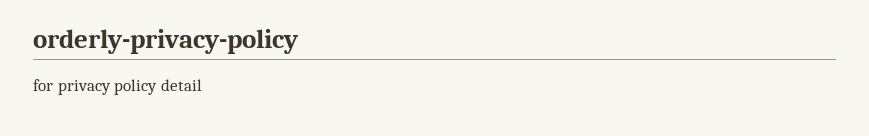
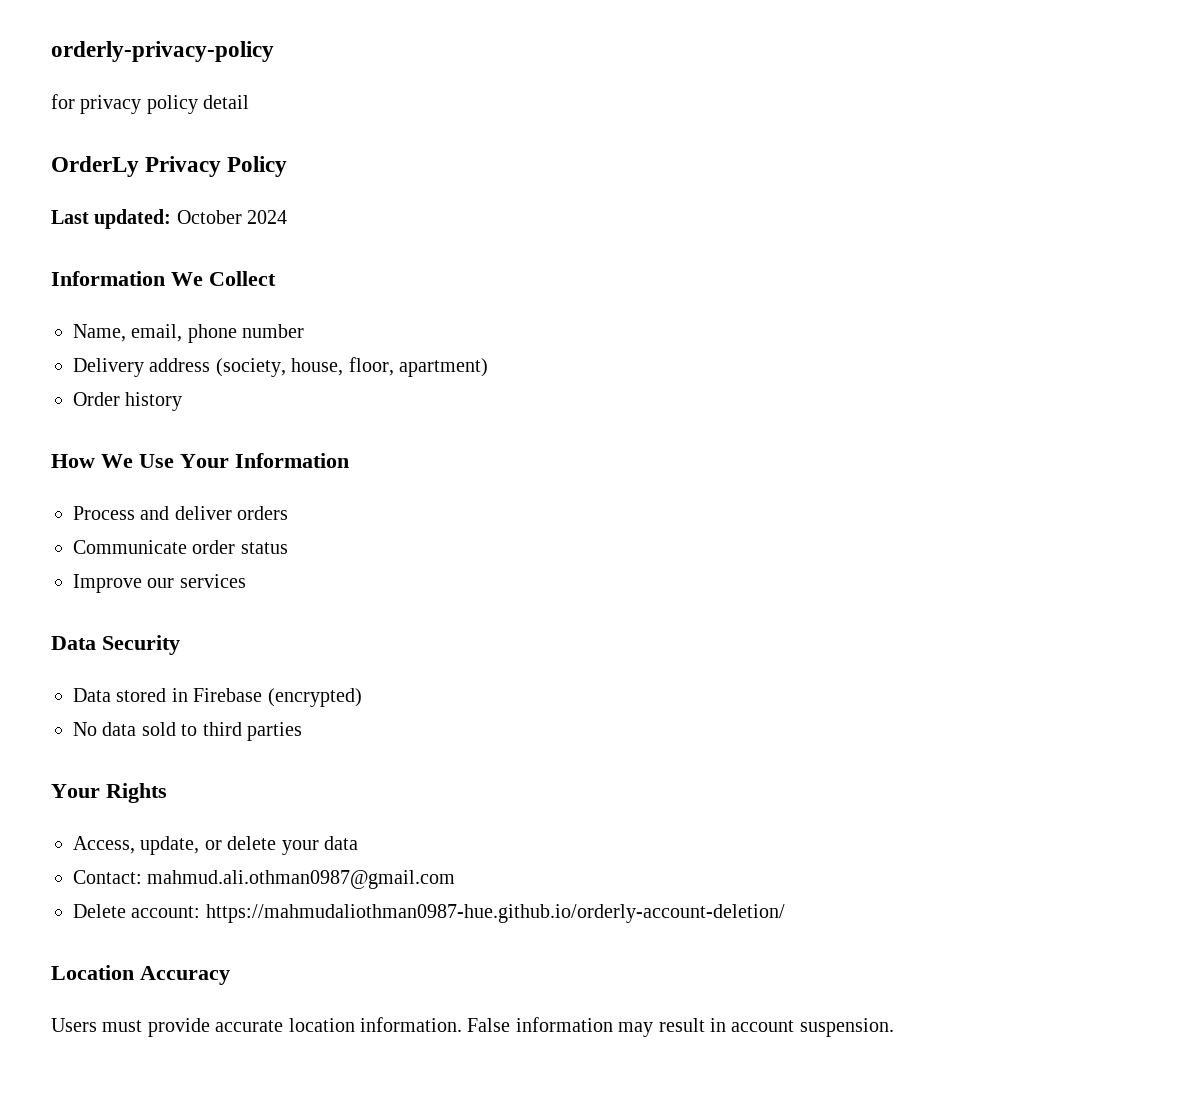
+ OrderLy Privacy Policy
+ Last updated: October 2024
+ Information We Collect
+ Name, email, phone number
+ Delivery address (society, house, floor, apartment)
+ Order history
+ How We Use Your Information
+ Process and deliver orders
+ Communicate order status
+ Improve our services
+ Data Security
+ Data stored in Firebase (encrypted)
+ No data sold to third parties
+ Your Rights
+ Access, update, or delete your data
+ Contact: mahmud.ali.othman0987@gmail.com
+ Delete account: https://mahmudaliothman0987-hue.github.io/orderly-account-deletion/
+ Location Accuracy
+ Users must provide accurate location information. False information may result in account suspension.

